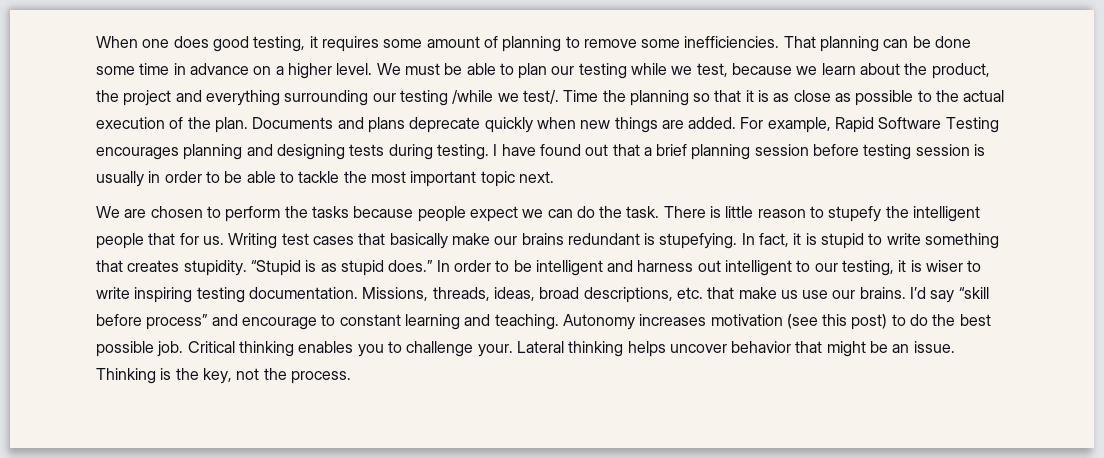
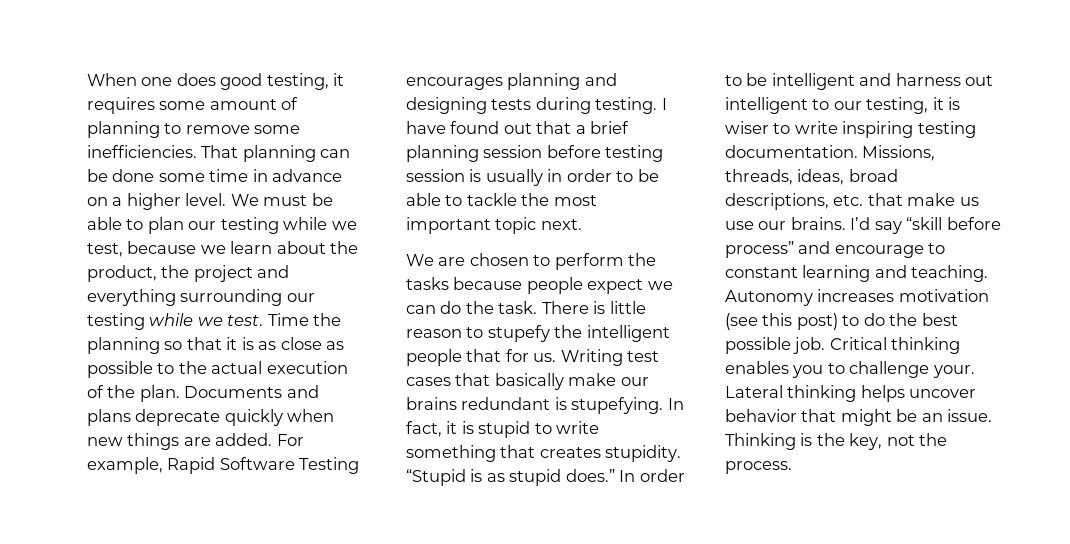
- We must be able to plan our testing while we test, because we learn about the product, the project and everything surrounding our testing /while we test/.
+ We must be able to plan our testing while we test, because we learn about the product, the project and everything surrounding our testing while we test.

